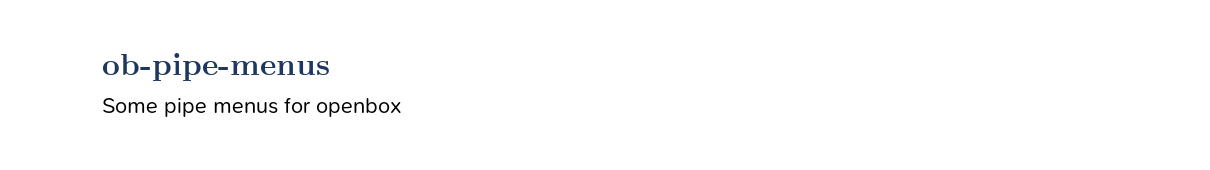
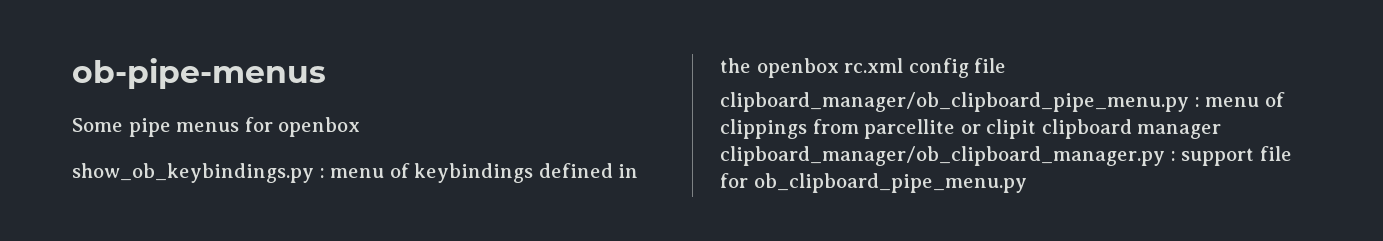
+ show_ob_keybindings.py : menu of keybindings defined in the openbox rc.xml config file
+ clipboard_manager/ob_clipboard_pipe_menu.py : menu of clippings from parcellite or clipit clipboard manager clipboard_manager/ob_clipboard_manager.py : support file for ob_clipboard_pipe_menu.py

